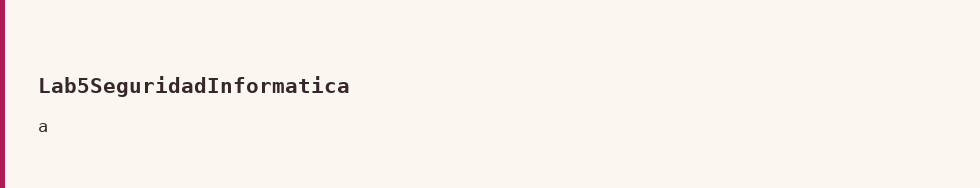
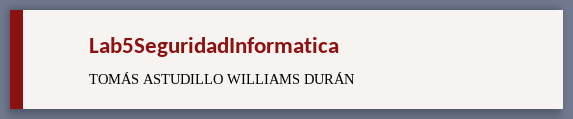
- a
+ TOMÁS ASTUDILLO WILLIAMS DURÁN

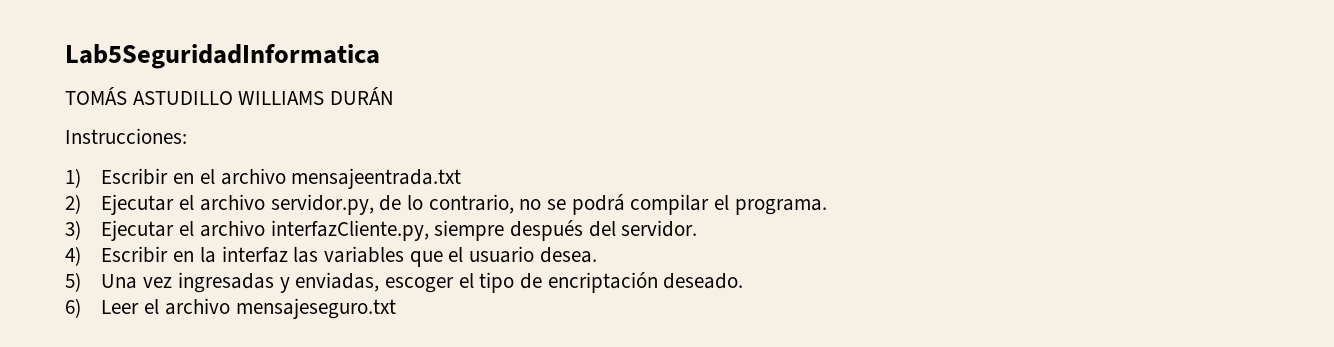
+ Instrucciones:
+ 1) Escribir en el archivo mensajeentrada.txt
+ 2) Ejecutar el archivo servidor.py, de lo contrario, no se podrá compilar el programa.
+ 3) Ejecutar el archivo interfazCliente.py, siempre después del servidor.
+ 4) Escribir en la interfaz las variables que el usuario desea.
+ 5) Una vez ingresadas y enviadas, escoger el tipo de encriptación deseado.
+ 6) Leer el archivo mensajeseguro.txt

